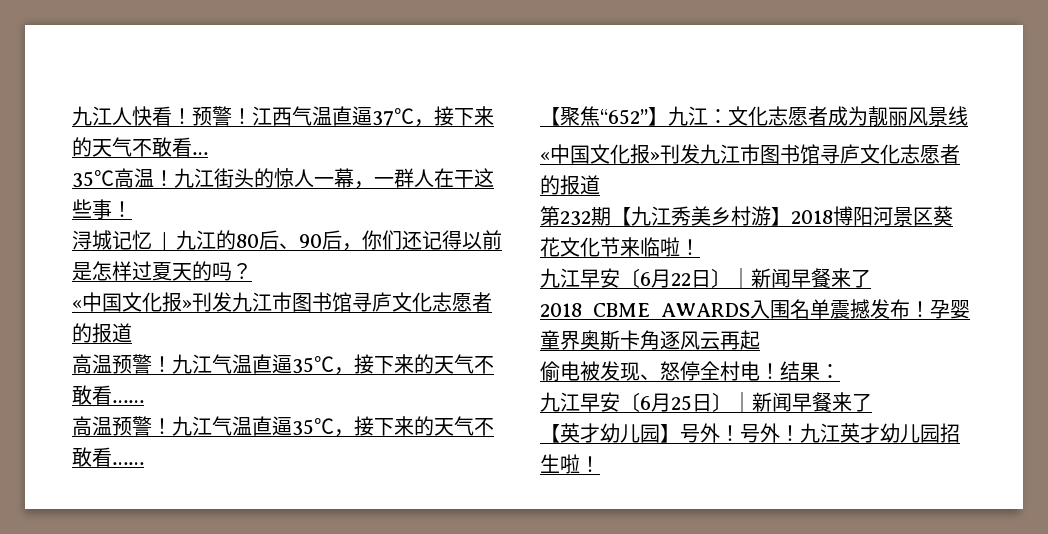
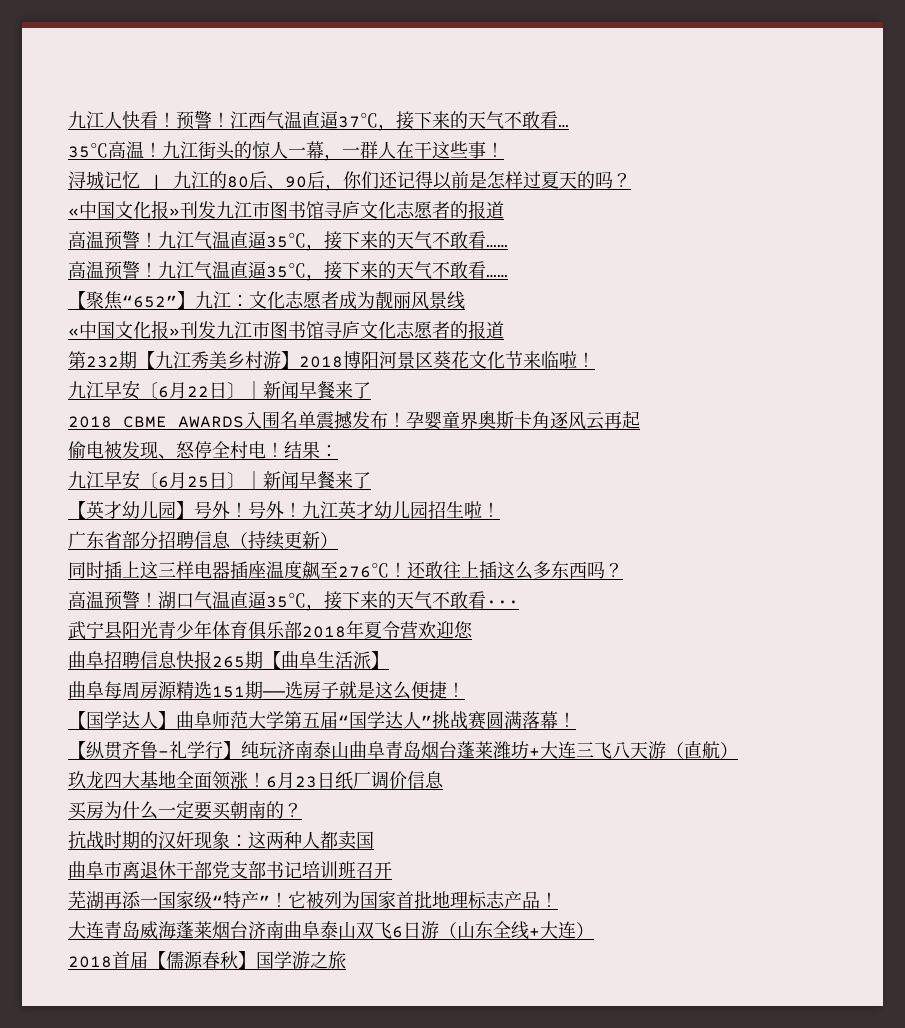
+ 广东省部分招聘信息（持续更新）
+ 同时插上这三样电器插座温度飙至276℃！还敢往上插这么多东西吗？
+ 高温预警！湖口气温直逼35℃，接下来的天气不敢看···
+ 武宁县阳光青少年体育俱乐部2018年夏令营欢迎您
+ 曲阜招聘信息快报265期【曲阜生活派】
+ 曲阜每周房源精选151期——选房子就是这么便捷！
+ 【国学达人】曲阜师范大学第五届“国学达人”挑战赛圆满落幕！
+ 【纵贯齐鲁-礼学行】纯玩济南泰山曲阜青岛烟台蓬莱潍坊+大连三飞八天游（直航）
+ 玖龙四大基地全面领涨！6月23日纸厂调价信息
+ 买房为什么一定要买朝南的？
+ 抗战时期的汉奸现象：这两种人都卖国
+ 曲阜市离退休干部党支部书记培训班召开
+ 芜湖再添一国家级“特产”！它被列为国家首批地理标志产品！
+ 大连青岛威海蓬莱烟台济南曲阜泰山双飞6日游（山东全线+大连）
+ 2018首届【儒源春秋】国学游之旅

